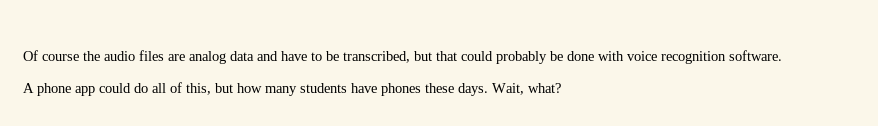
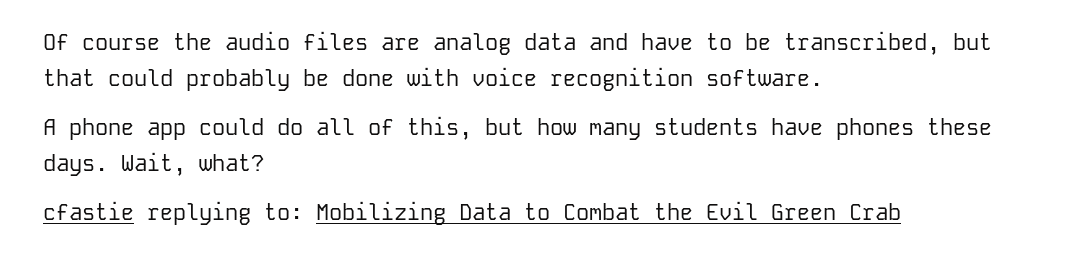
+ cfastie replying to: Mobilizing Data to Combat the Evil Green Crab

